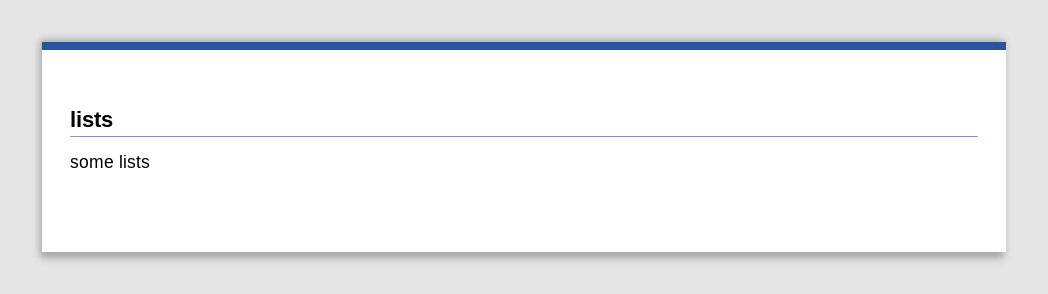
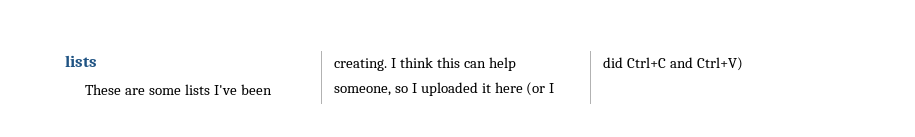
- some lists
+ These are some lists I've been creating. I think this can help someone, so I uploaded it here (or I did Ctrl+C and Ctrl+V)

